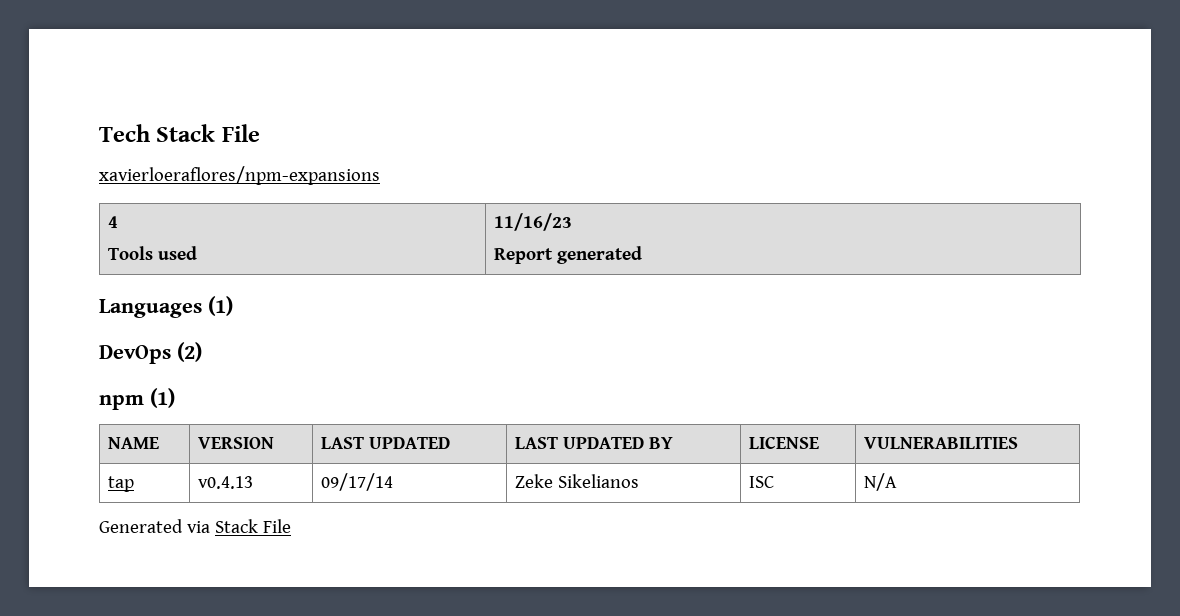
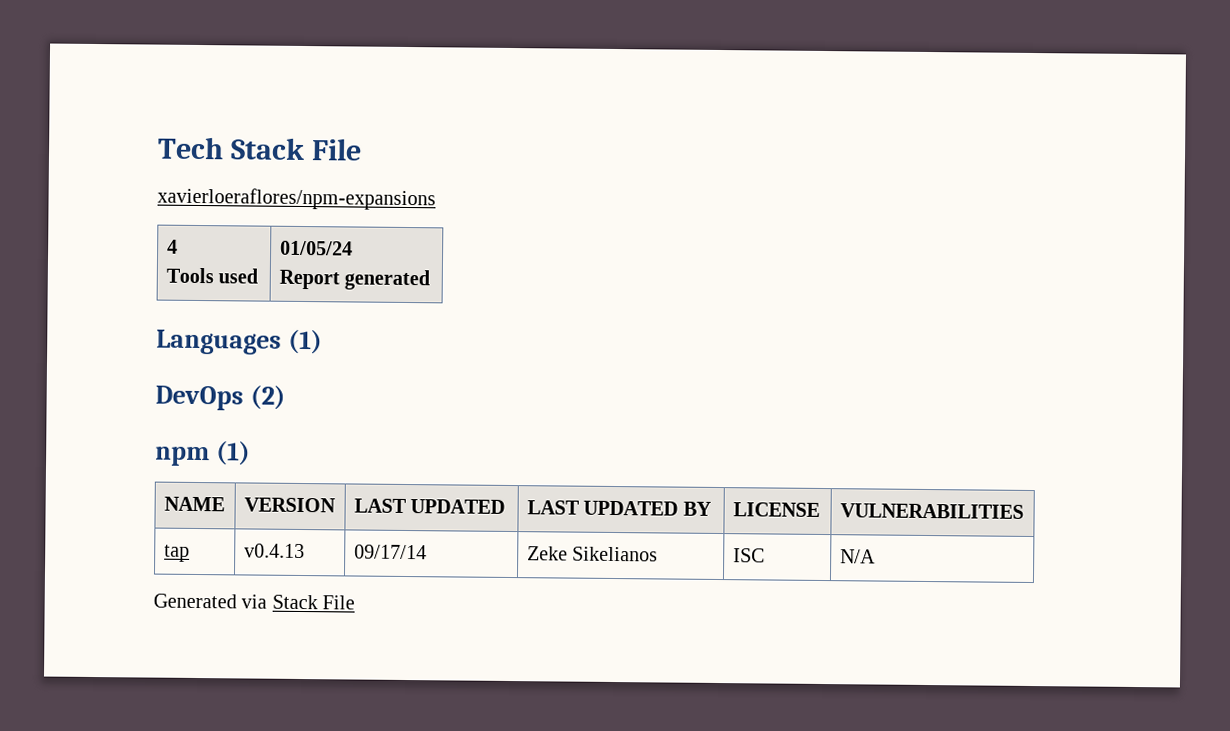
  4
- Tools used | 11/16/23
+ Tools used | 01/05/24

